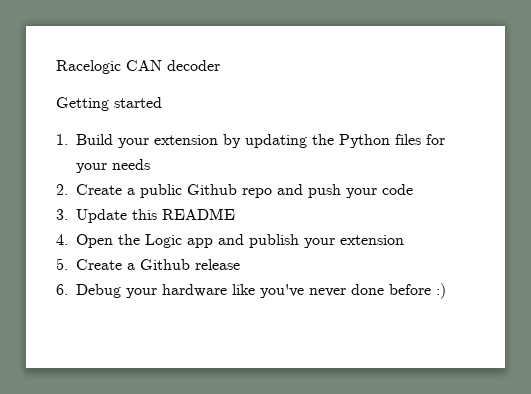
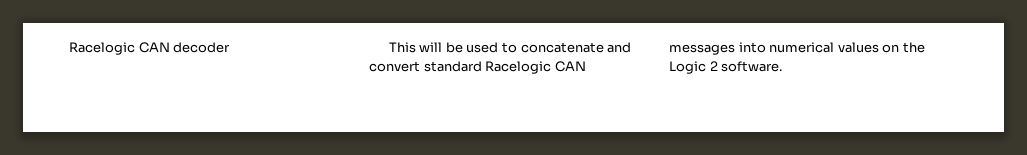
- Getting started
- 1. Build your extension by updating the Python files for your needs
- 2. Create a public Github repo and push your code
- 3. Update this README
- 4. Open the Logic app and publish your extension
- 5. Create a Github release
- 6. Debug your hardware like you've never done before :)
+ This will be used to concatenate and convert standard Racelogic CAN messages into numerical values on the Logic 2 software.

